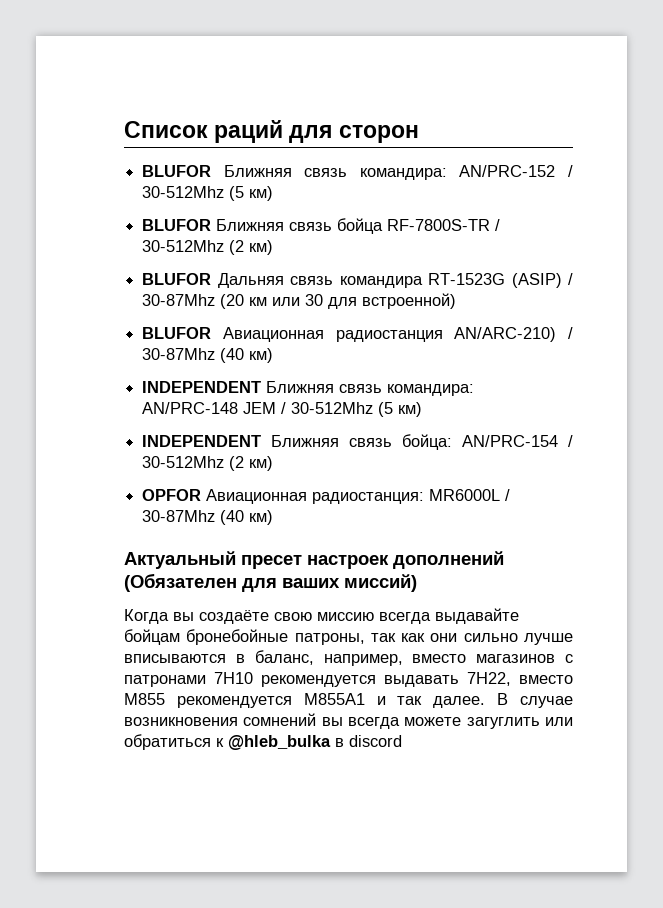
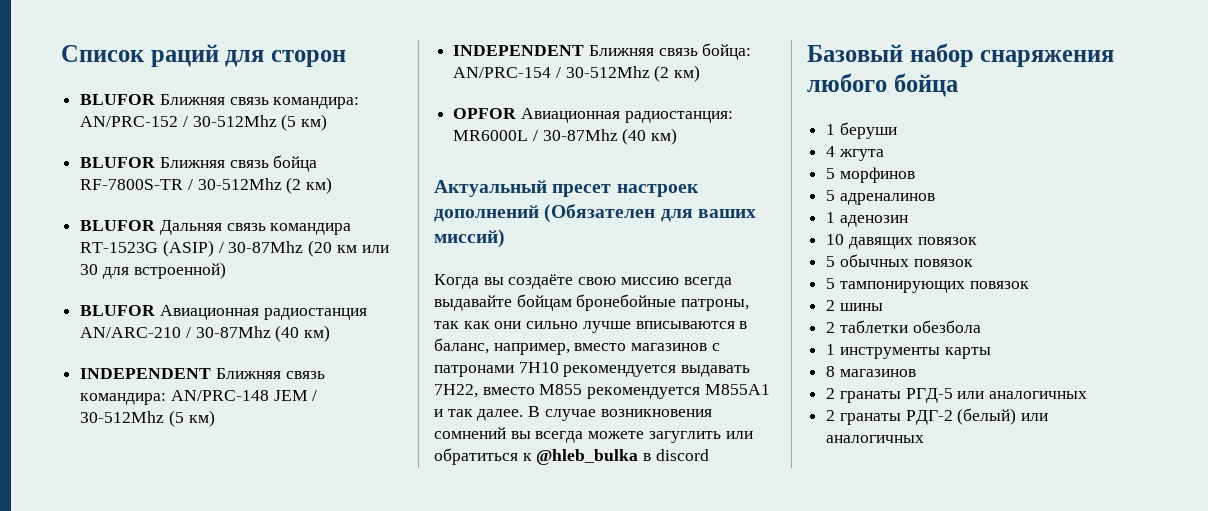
- BLUFOR Авиационная радиостанция AN/ARC-210) / 30-87Mhz (40 км)
+ BLUFOR Авиационная радиостанция AN/ARC-210 / 30-87Mhz (40 км)
+ Базовый набор снаряжения любого бойца
+ 1 беруши
+ 4 жгута
+ 5 морфинов
+ 5 адреналинов
+ 1 аденозин
+ 10 давящих повязок
+ 5 обычных повязок
+ 5 тампонирующих повязок
+ 2 шины
+ 2 таблетки обезбола
+ 1 инструменты карты
+ 8 магазинов
+ 2 гранаты РГД-5 или аналогичных
+ 2 гранаты РДГ-2 (белый) или аналогичных

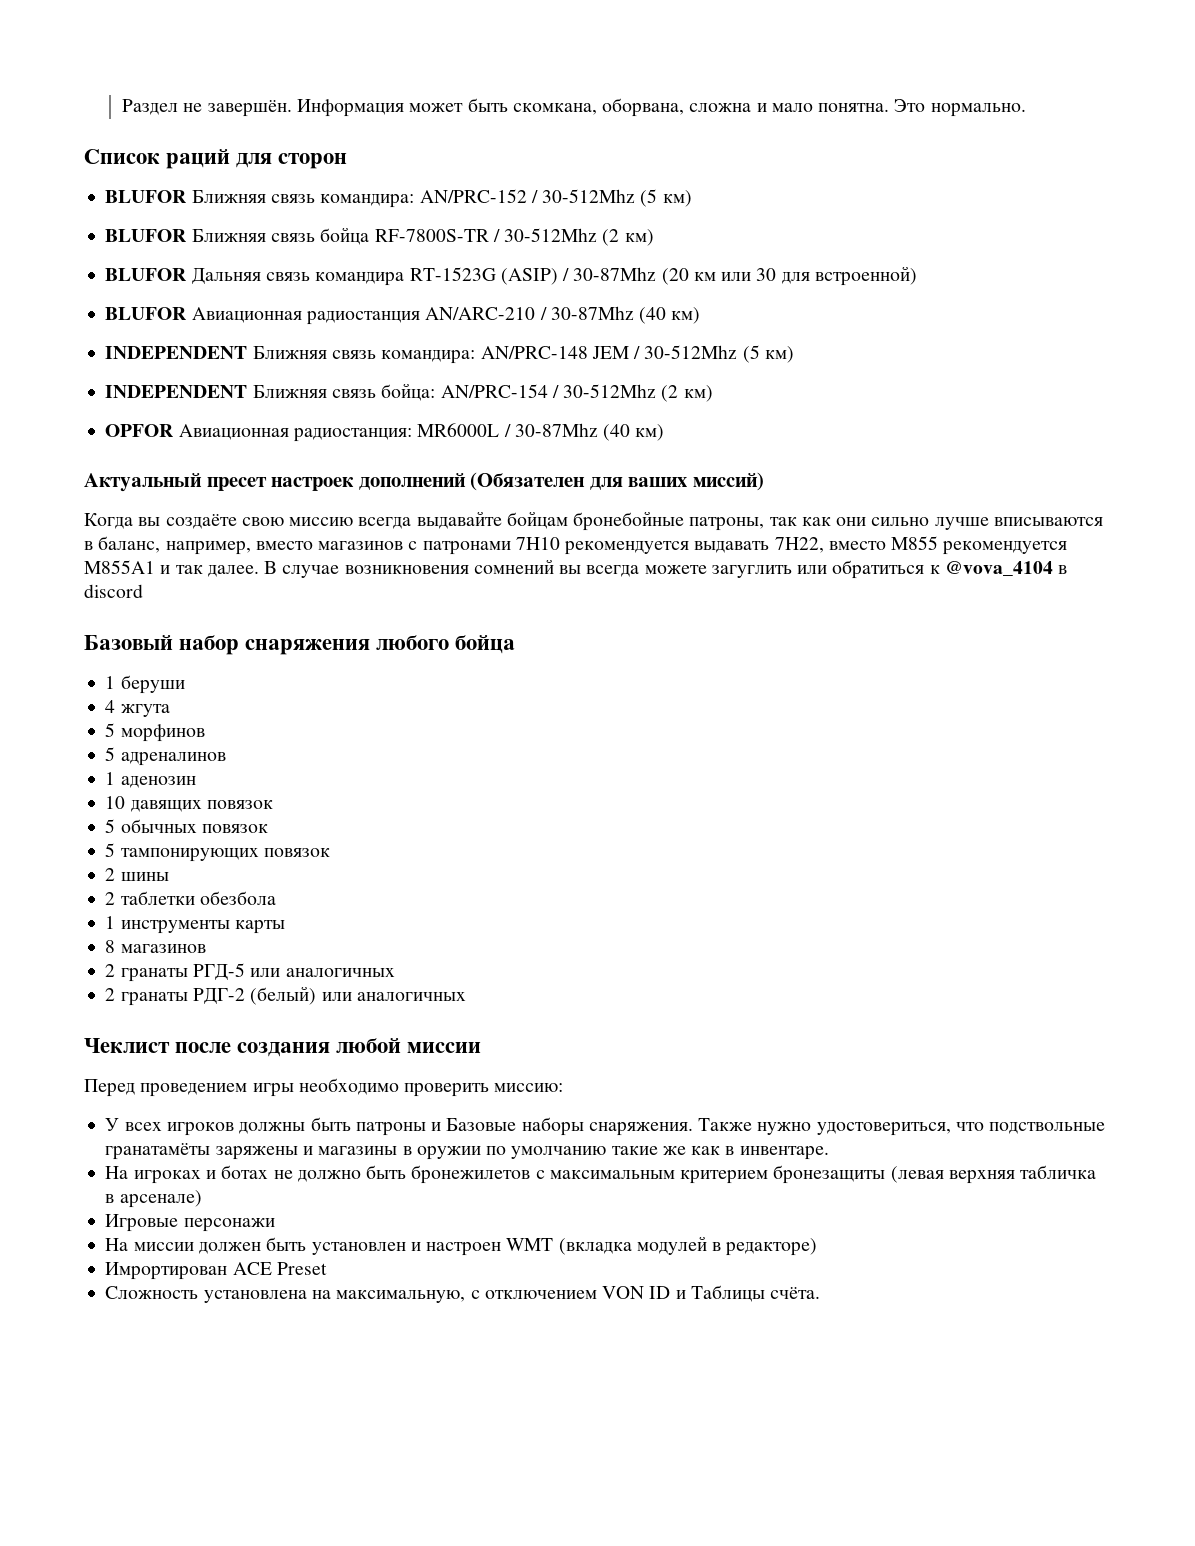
+ Раздел не завершён. Информация может быть скомкана, оборвана, сложна и мало понятна. Это нормально.
- В случае возникновения сомнений вы всегда можете загуглить или обратиться к @hleb_bulka в discord
+ В случае возникновения сомнений вы всегда можете загуглить или обратиться к @vova_4104 в discord
+ Чеклист после создания любой миссии
+ Перед проведением игры необходимо проверить миссию:
+ У всех игроков должны быть патроны и Базовые наборы снаряжения. Также нужно удостовериться, что подствольные гранатамёты заряжены и магазины в оружии по умолчанию такие же как в инвентаре.
+ На игроках и ботах не должно быть бронежилетов с максимальным критерием бронезащиты (левая верхняя табличка в арсенале)
+ Игровые персонажи
+ На миссии должен быть установлен и настроен WMT (вкладка модулей в редакторе)
+ Имрортирован ACE Preset
+ Сложность установлена на максимальную, с отключением VON ID и Таблицы счёта.

